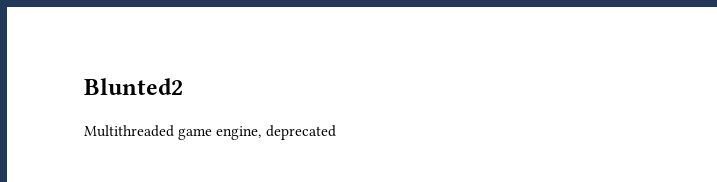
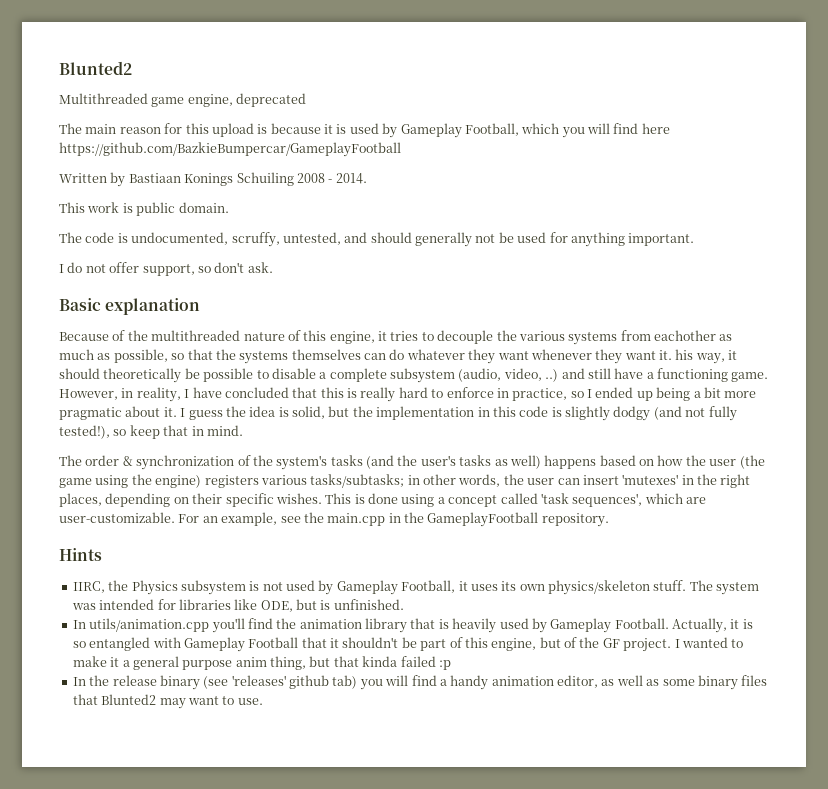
+ The main reason for this upload is because it is used by Gameplay Football, which you will find here https://github.com/BazkieBumpercar/GameplayFootball
+ Written by Bastiaan Konings Schuiling 2008 - 2014.
+ This work is public domain.
+ The code is undocumented, scruffy, untested, and should generally not be used for anything important.
+ I do not offer support, so don't ask.
+ Basic explanation
+ Because of the multithreaded nature of this engine, it tries to decouple the various systems from eachother as much as possible, so that the systems themselves can do whatever they want whenever they want it. his way, it should theoretically be possible to disable a complete subsystem (audio, video, ..) and still have a functioning game. However, in reality, I have concluded that this is really hard to enforce in practice, so I ended up being a bit more pragmatic about it. I guess the idea is solid, but the implementation in this code is slightly dodgy (and not fully tested!), so keep that in mind.
+ The order & synchronization of the system's tasks (and the user's tasks as well) happens based on how the user (the game using the engine) registers various tasks/subtasks; in other words, the user can insert 'mutexes' in the right places, depending on their specific wishes. This is done using a concept called 'task sequences', which are user-customizable. For an example, see the main.cpp in the GameplayFootball repository.
+ Hints
+ IIRC, the Physics subsystem is not used by Gameplay Football, it uses its own physics/skeleton stuff. The system was intended for libraries like ODE, but is unfinished.
+ In utils/animation.cpp you'll find the animation library that is heavily used by Gameplay Football. Actually, it is so entangled with Gameplay Football that it shouldn't be part of this engine, but of the GF project. I wanted to make it a general purpose anim thing, but that kinda failed :p
+ In the release binary (see 'releases' github tab) you will find a handy animation editor, as well as some binary files that Blunted2 may want to use.

